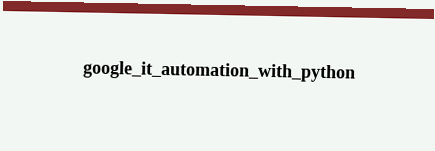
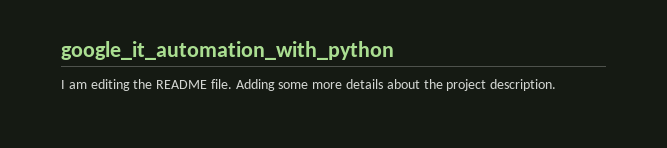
+ I am editing the README file. Adding some more details about the project description.

